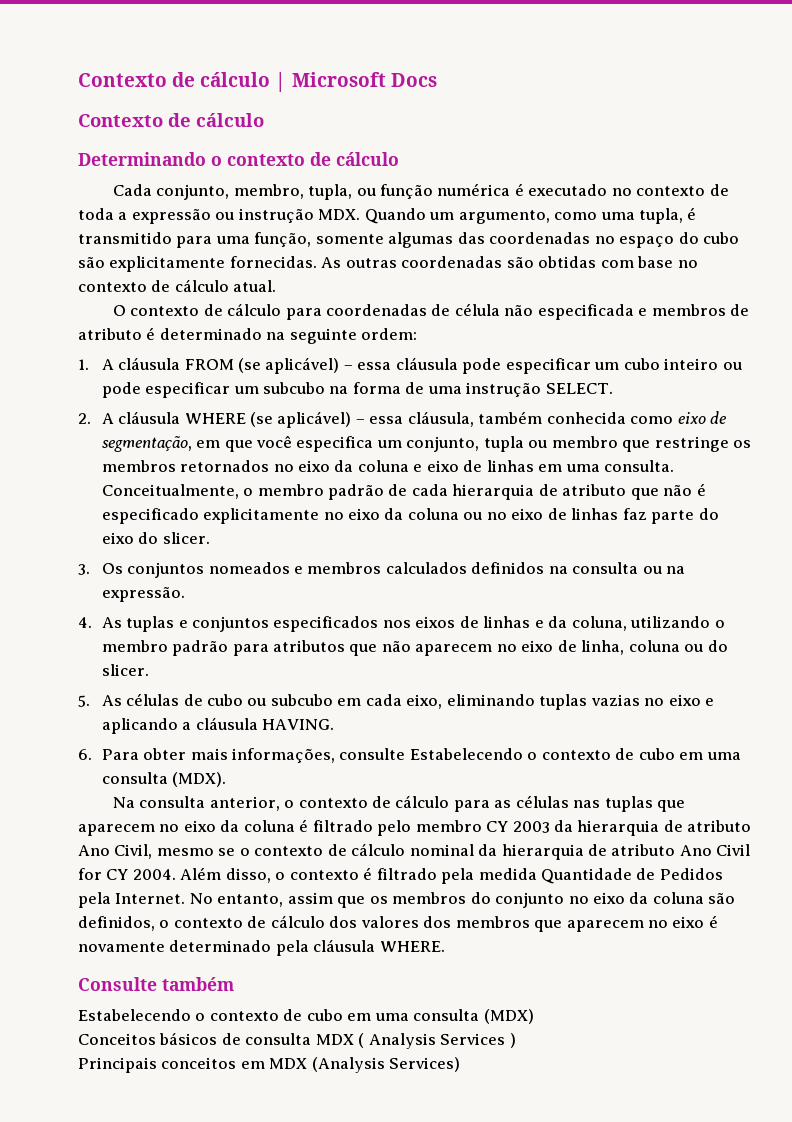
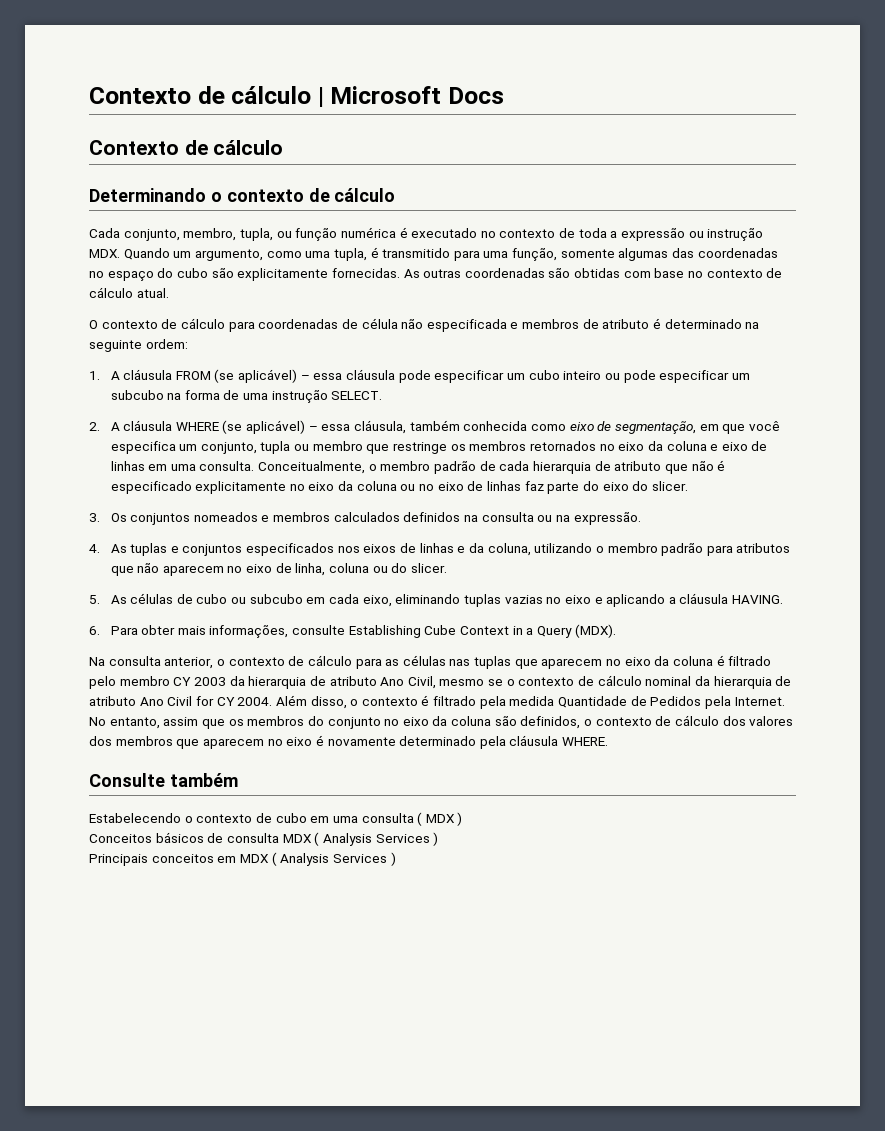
- 6. Para obter mais informações, consulte Estabelecendo o contexto de cubo em uma consulta (MDX).
+ 6. Para obter mais informações, consulte Establishing Cube Context in a Query (MDX).
- Estabelecendo o contexto de cubo em uma consulta (MDX)
+ Estabelecendo o contexto de cubo em uma consulta ( MDX )
- Principais conceitos em MDX (Analysis Services)
+ Principais conceitos em MDX ( Analysis Services )

